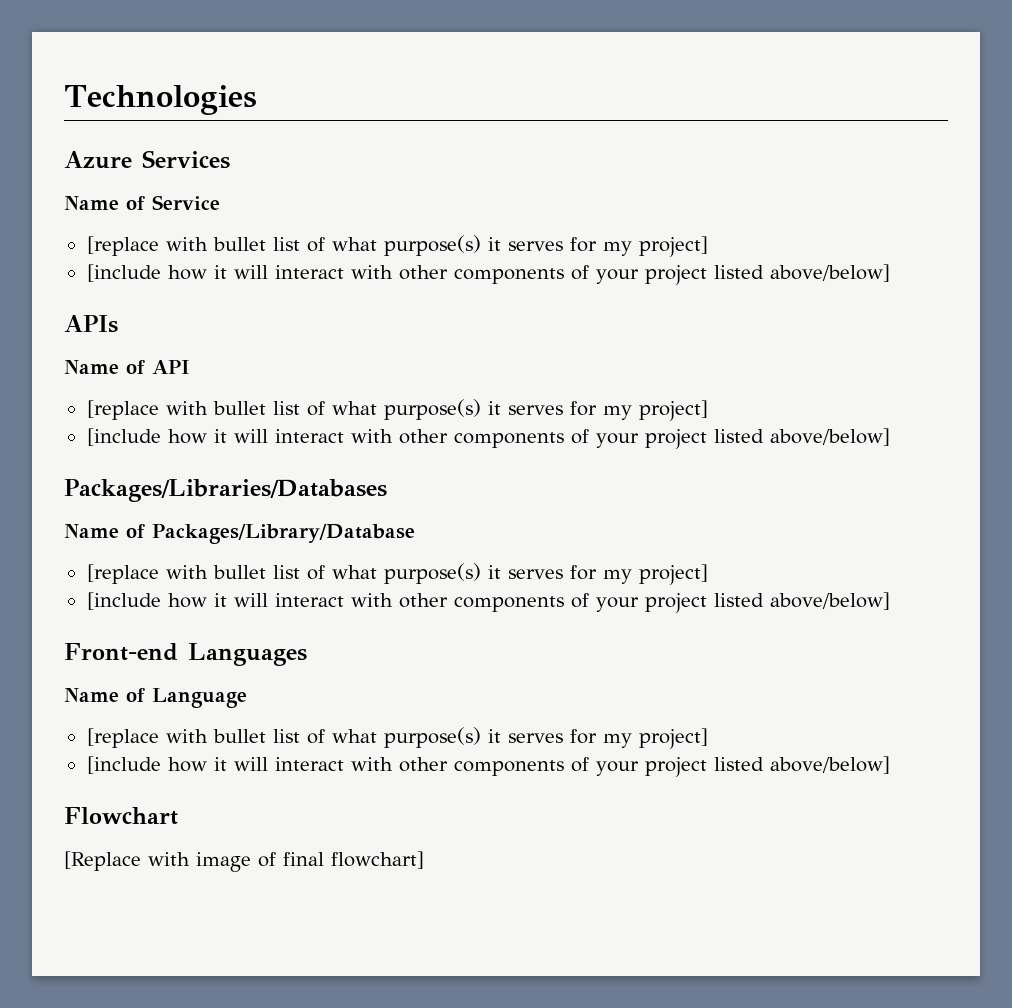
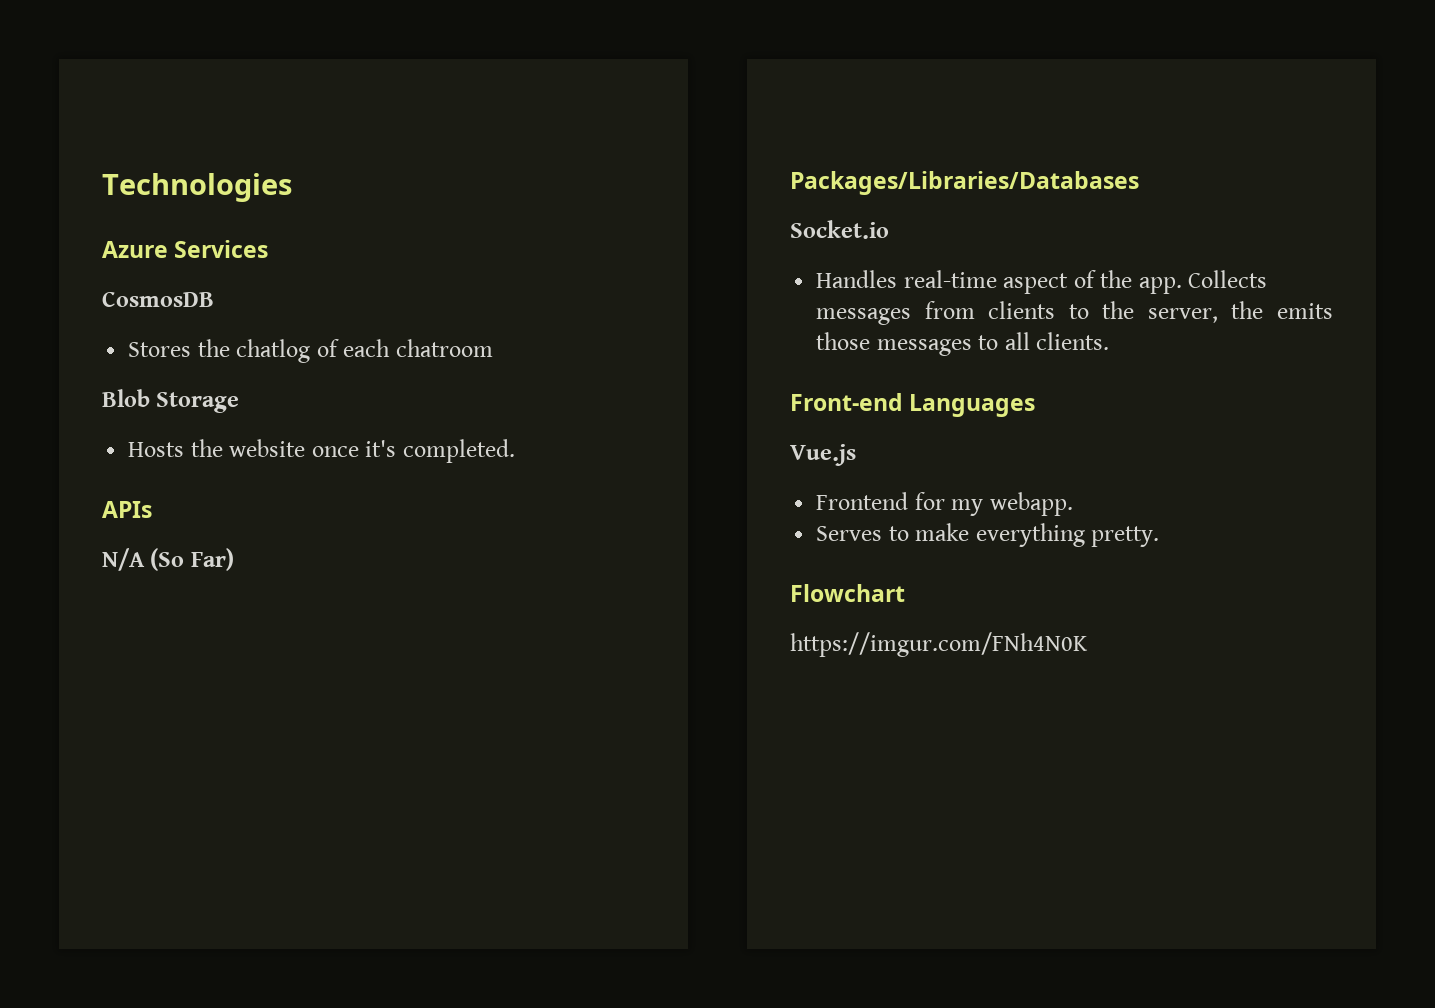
- Name of Service
- [replace with bullet list of what purpose(s) it serves for my project]
- [include how it will interact with other components of your project listed above/below]
+ CosmosDB
+ Stores the chatlog of each chatroom
+ Blob Storage
+ Hosts the website once it's completed.
  APIs
- Name of API
- [replace with bullet list of what purpose(s) it serves for my project]
- [include how it will interact with other components of your project listed above/below]
+ N/A (So Far)
  Packages/Libraries/Databases
- Name of Packages/Library/Database
- [replace with bullet list of what purpose(s) it serves for my project]
- [include how it will interact with other components of your project listed above/below]
+ Socket.io
+ Handles real-time aspect of the app. Collects messages from clients to the server, the emits those messages to all clients.
  Front-end Languages
- Name of Language
- [replace with bullet list of what purpose(s) it serves for my project]
- [include how it will interact with other components of your project listed above/below]
+ Vue.js
+ Frontend for my webapp.
+ Serves to make everything pretty.
  Flowchart
- [Replace with image of final flowchart]
+ https://imgur.com/FNh4N0K

